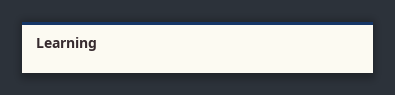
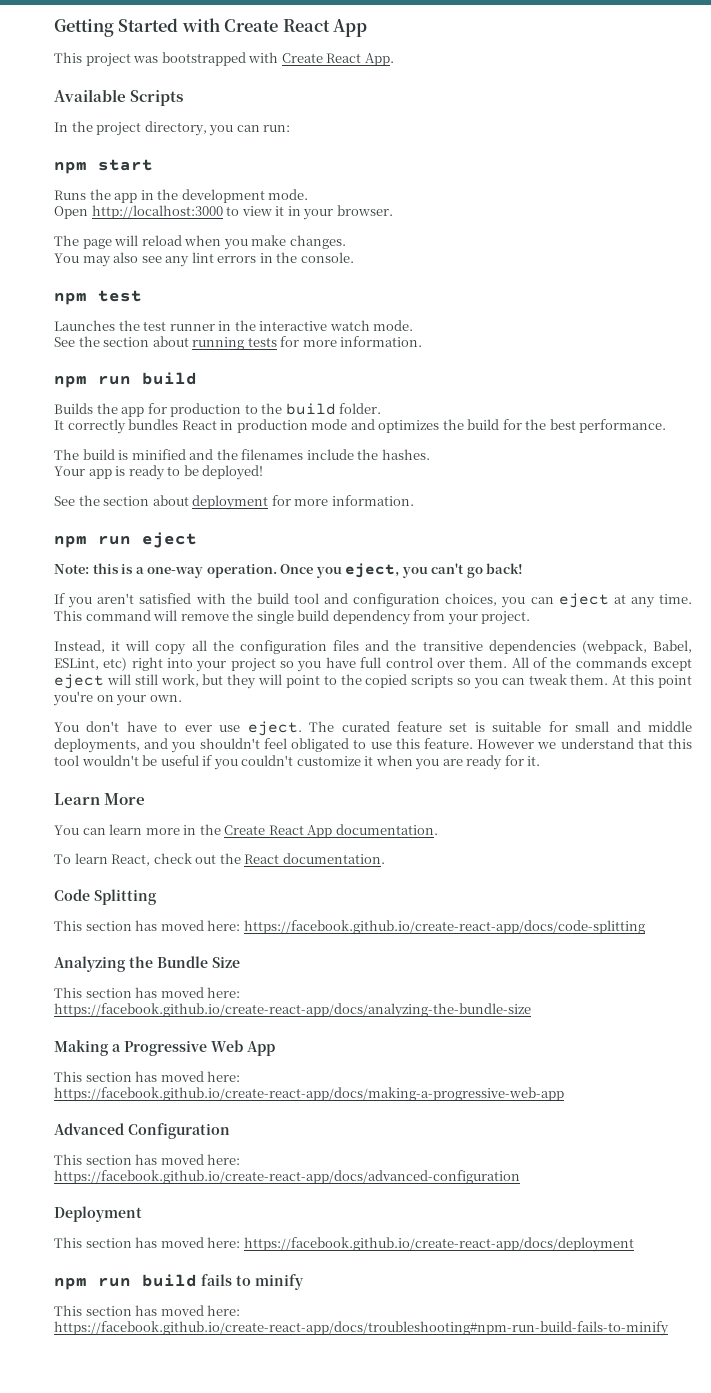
- Learning
+ Getting Started with Create React App
+ This project was bootstrapped with Create React App.
+ Available Scripts
+ In the project directory, you can run:
+ npm start
+ Runs the app in the development mode.
+ Open http://localhost:3000 to view it in your browser.
+ The page will reload when you make changes.
+ You may also see any lint errors in the console.
+ npm test
+ Launches the test runner in the interactive watch mode.
+ See the section about running tests for more information.
+ npm run build
+ Builds the app for production to the build folder.
+ It correctly bundles React in production mode and optimizes the build for the best performance.
+ The build is minified and the filenames include the hashes.
+ Your app is ready to be deployed!
+ See the section about deployment for more information.
+ npm run eject
+ Note: this is a one-way operation. Once you eject, you can't go back!
+ If you aren't satisfied with the build tool and configuration choices, you can eject at any time. This command will remove the single build dependency from your project.
+ Instead, it will copy all the configuration files and the transitive dependencies (webpack, Babel, ESLint, etc) right into your project so you have full control over them. All of the commands except eject will still work, but they will point to the copied scripts so you can tweak them. At this point you're on your own.
+ You don't have to ever use eject. The curated feature set is suitable for small and middle deployments, and you shouldn't feel obligated to use this feature. However we understand that this tool wouldn't be useful if you couldn't customize it when you are ready for it.
+ Learn More
+ You can learn more in the Create React App documentation.
+ To learn React, check out the React documentation.
+ Code Splitting
+ This section has moved here: https://facebook.github.io/create-react-app/docs/code-splitting
+ Analyzing the Bundle Size
+ This section has moved here: https://facebook.github.io/create-react-app/docs/analyzing-the-bundle-size
+ Making a Progressive Web App
+ This section has moved here: https://facebook.github.io/create-react-app/docs/making-a-progressive-web-app
+ Advanced Configuration
+ This section has moved here: https://facebook.github.io/create-react-app/docs/advanced-configuration
+ Deployment
+ This section has moved here: https://facebook.github.io/create-react-app/docs/deployment
+ npm run build fails to minify
+ This section has moved here: https://facebook.github.io/create-react-app/docs/troubleshooting#npm-run-build-fails-to-minify

